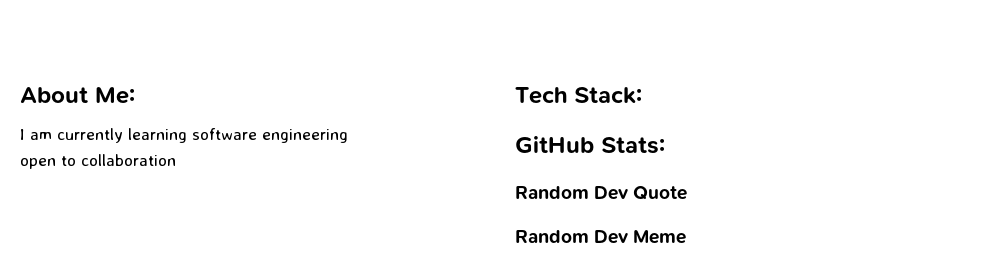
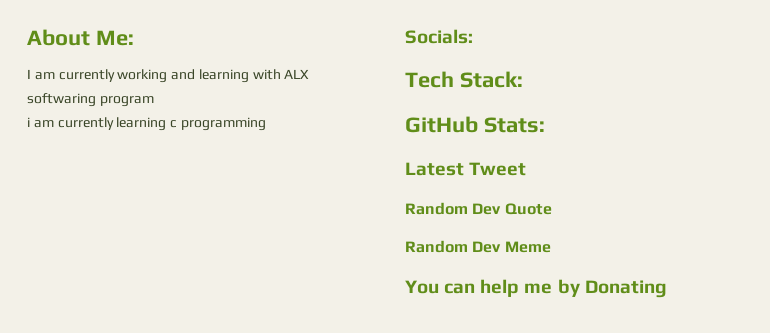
- I am currently learning software engineering
- open to collaboration
+ I am currently working and learning with ALX softwaring program
+ i am currently learning c programming
+ Socials:
+ Latest Tweet
+ You can help me by Donating

